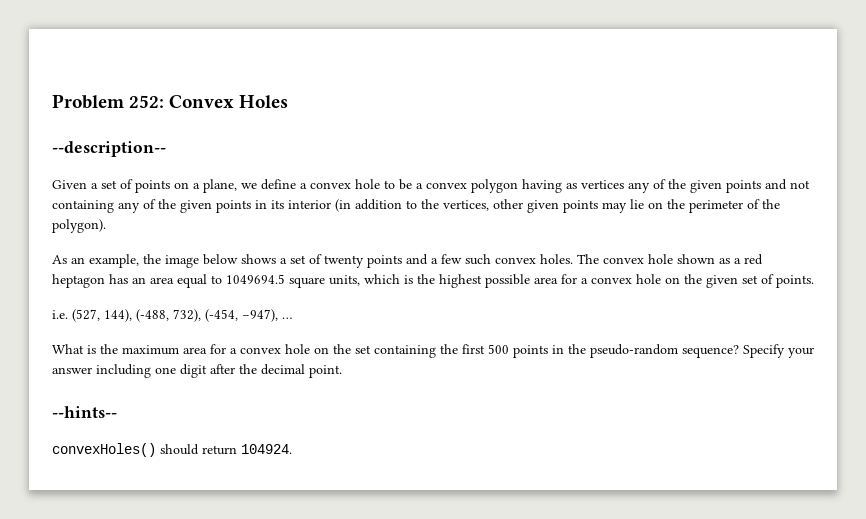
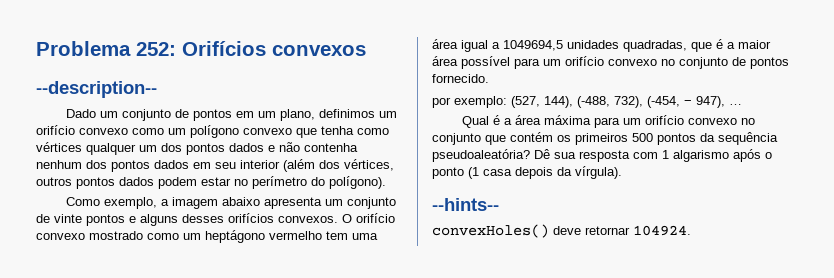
- Problem 252: Convex Holes
+ Problema 252: Orifícios convexos
  --description--
- Given a set of points on a plane, we define a convex hole to be a convex polygon having as vertices any of the given points and not containing any of the given points in its interior (in addition to the vertices, other given points may lie on the perimeter of the polygon).
- As an example, the image below shows a set of twenty points and a few such convex holes. The convex hole shown as a red heptagon has an area equal to 1049694.5 square units, which is the highest possible area for a convex hole on the given set of points.
- i.e. (527, 144), (-488, 732), (-454, −947), …
+ Dado um conjunto de pontos em um plano, definimos um orifício convexo como um polígono convexo que tenha como vértices qualquer um dos pontos dados e não contenha nenhum dos pontos dados em seu interior (além dos vértices, outros pontos dados podem estar no perímetro do polígono).
+ Como exemplo, a imagem abaixo apresenta um conjunto de vinte pontos e alguns desses orifícios convexos. O orifício convexo mostrado como um heptágono vermelho tem uma área igual a 1049694,5 unidades quadradas, que é a maior área possível para um orifício convexo no conjunto de pontos fornecido.
+ por exemplo: (527, 144), (-488, 732), (-454, − 947), …
- What is the maximum area for a convex hole on the set containing the first 500 points in the pseudo-random sequence? Specify your answer including one digit after the decimal point.
+ Qual é a área máxima para um orifício convexo no conjunto que contém os primeiros 500 pontos da sequência pseudoaleatória? Dê sua resposta com 1 algarismo após o ponto (1 casa depois da vírgula).
- convexHoles() should return 104924.
+ convexHoles() deve retornar 104924.

